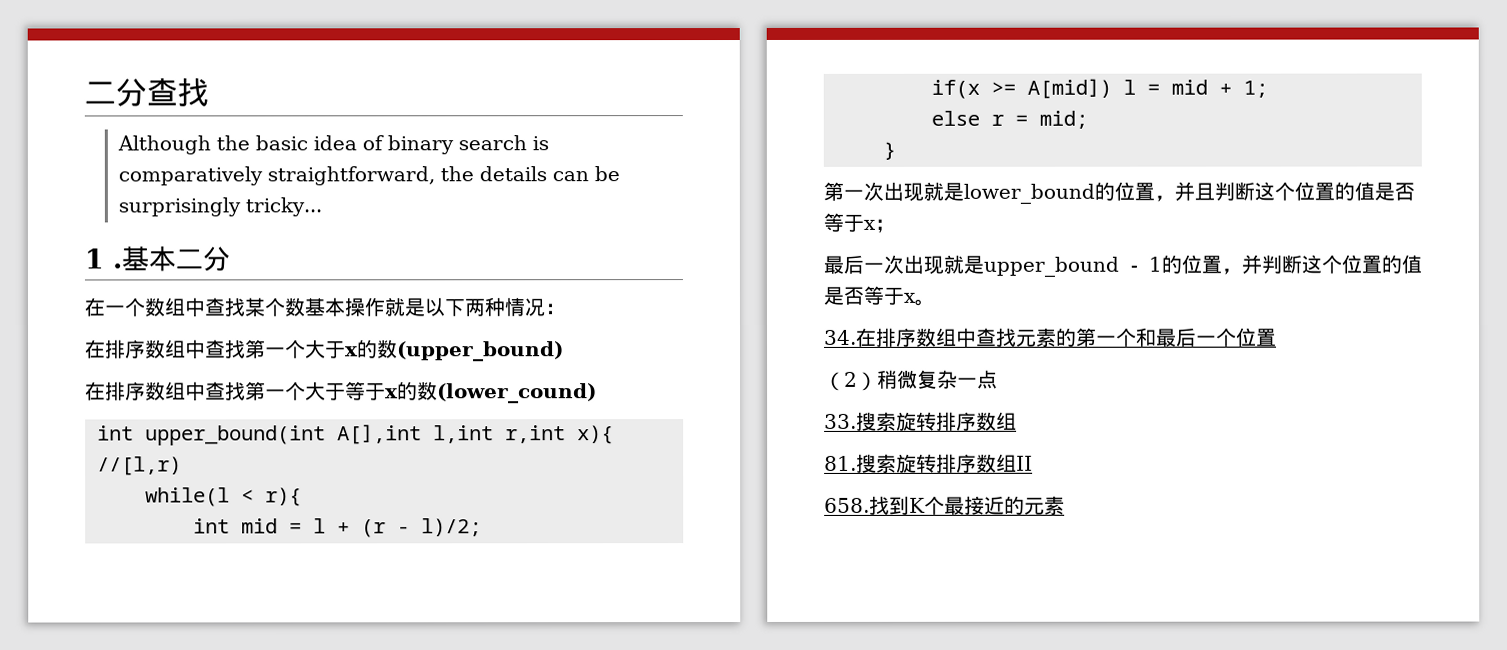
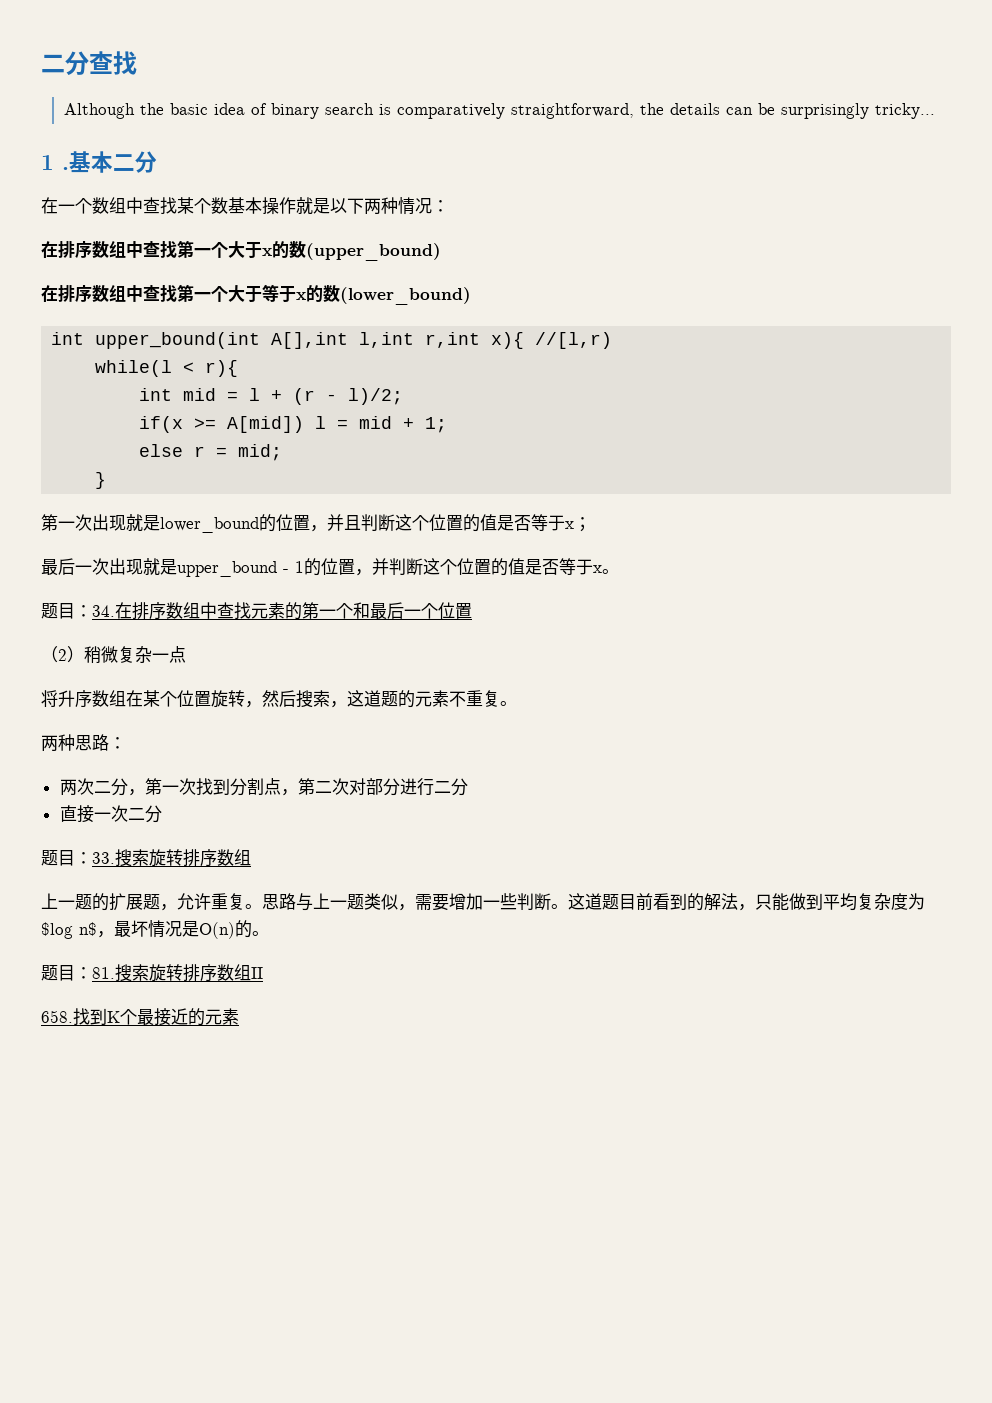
- 在排序数组中查找第一个大于等于x的数(lower_cound)
+ 在排序数组中查找第一个大于等于x的数(lower_bound)
- 34.在排序数组中查找元素的第一个和最后一个位置
+ 题目：34.在排序数组中查找元素的第一个和最后一个位置
- 33.搜索旋转排序数组
+ 将升序数组在某个位置旋转，然后搜索，这道题的元素不重复。
+ 两种思路：
+ 两次二分，第一次找到分割点，第二次对部分进行二分
+ 直接一次二分
+ 题目：33.搜索旋转排序数组
- 81.搜索旋转排序数组II
+ 上一题的扩展题，允许重复。思路与上一题类似，需要增加一些判断。这道题目前看到的解法，只能做到平均复杂度为$log n$，最坏情况是O(n)的。
+ 题目：81.搜索旋转排序数组II

